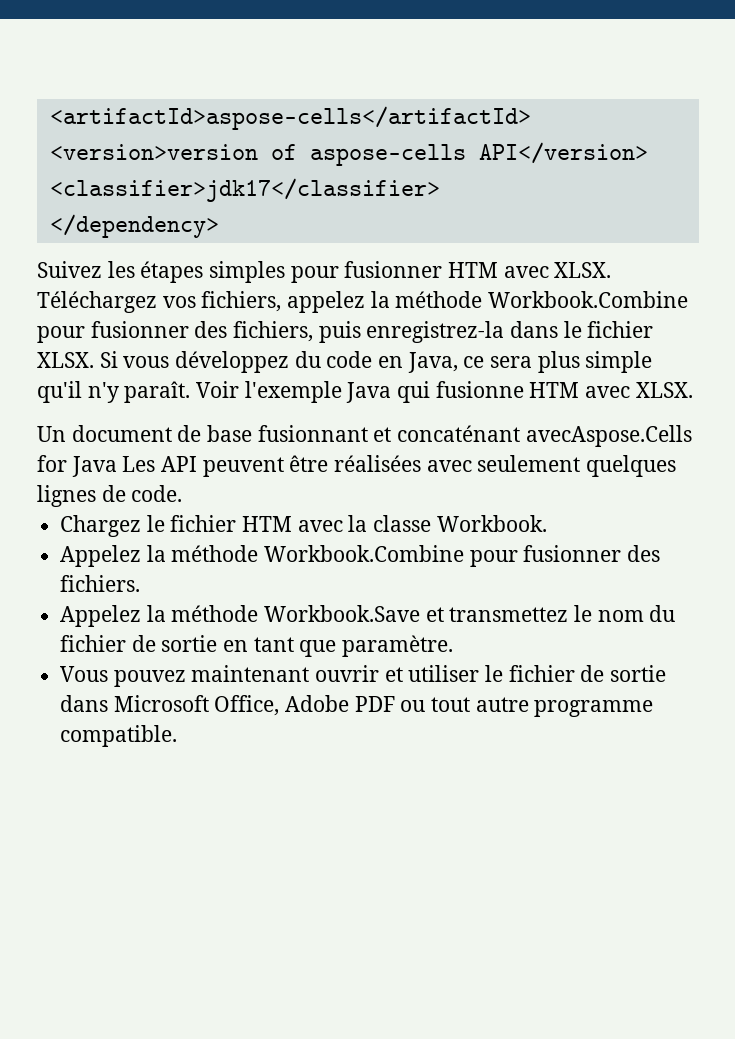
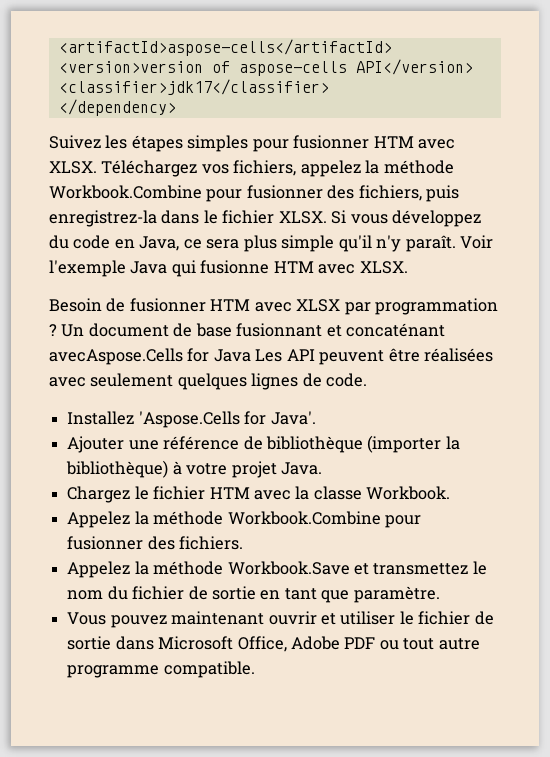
+ Besoin de fusionner HTM avec XLSX par programmation ?
+ Installez 'Aspose.Cells for Java'.
+ Ajouter une référence de bibliothèque (importer la bibliothèque) à votre projet Java.

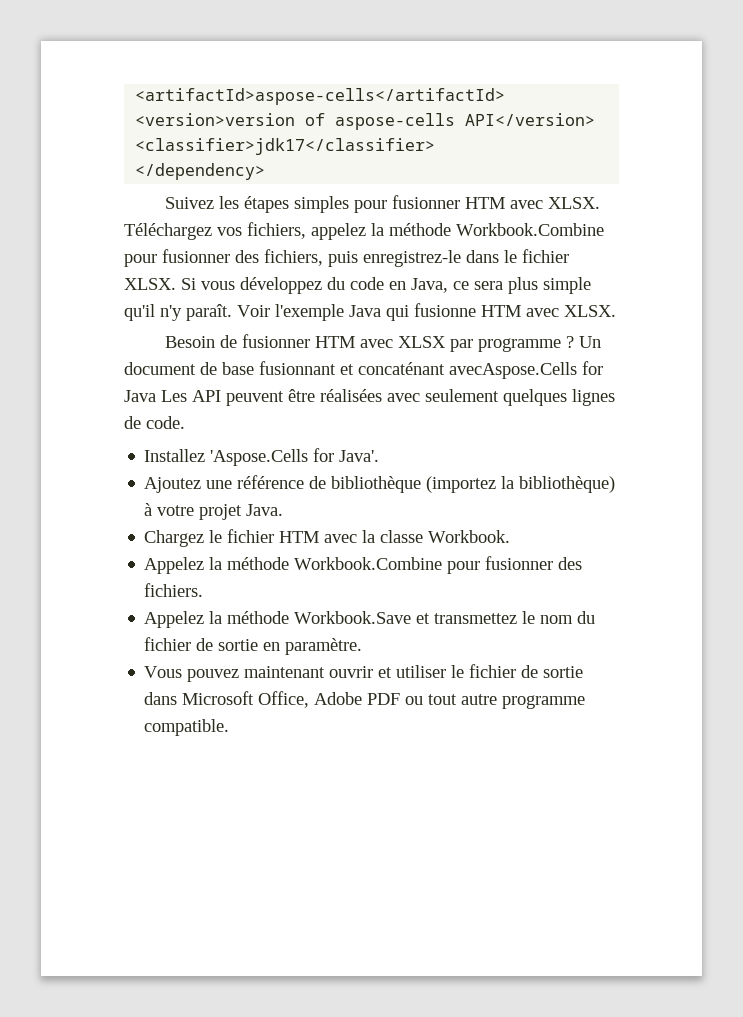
- Téléchargez vos fichiers, appelez la méthode Workbook.Combine pour fusionner des fichiers, puis enregistrez-la dans le fichier XLSX.
+ Téléchargez vos fichiers, appelez la méthode Workbook.Combine pour fusionner des fichiers, puis enregistrez-le dans le fichier XLSX.
- Besoin de fusionner HTM avec XLSX par programmation ?
+ Besoin de fusionner HTM avec XLSX par programme ?
- Ajouter une référence de bibliothèque (importer la bibliothèque) à votre projet Java.
+ Ajoutez une référence de bibliothèque (importez la bibliothèque) à votre projet Java.
- Appelez la méthode Workbook.Save et transmettez le nom du fichier de sortie en tant que paramètre.
+ Appelez la méthode Workbook.Save et transmettez le nom du fichier de sortie en paramètre.

